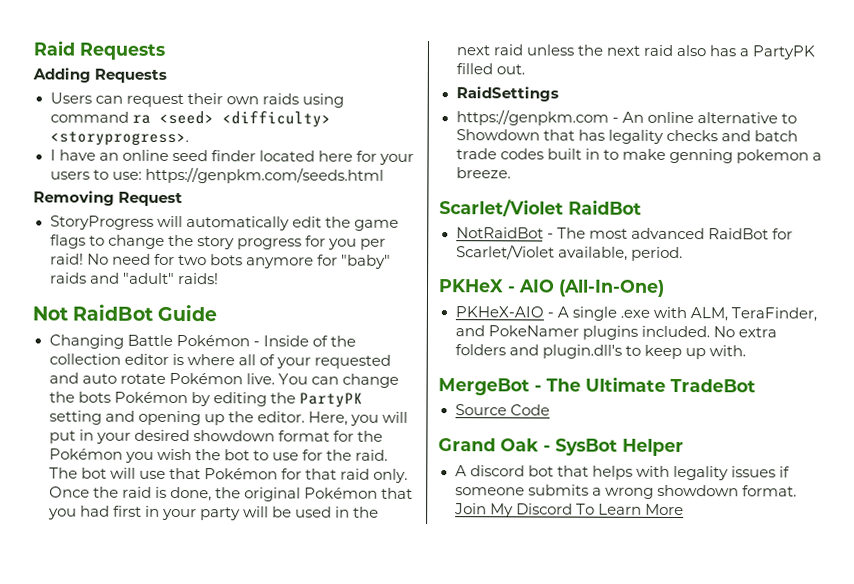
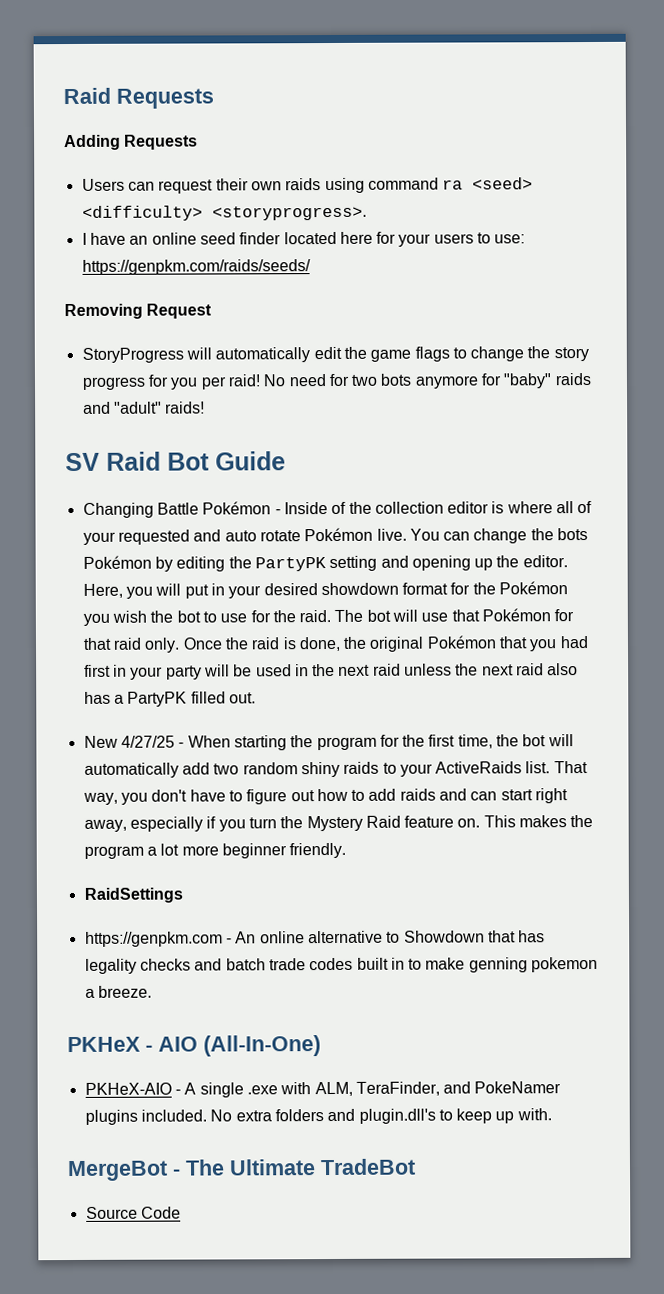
- I have an online seed finder located here for your users to use: https://genpkm.com/seeds.html
+ I have an online seed finder located here for your users to use: https://genpkm.com/raids/seeds/
- Not RaidBot Guide
+ SV Raid Bot Guide
+ New 4/27/25 - When starting the program for the first time, the bot will automatically add two random shiny raids to your ActiveRaids list. That way, you don't have to figure out how to add raids and can start right away, especially if you turn the Mystery Raid feature on. This makes the program a lot more beginner friendly.
- Scarlet/Violet RaidBot
- NotRaidBot - The most advanced RaidBot for Scarlet/Violet available, period.
- Grand Oak - SysBot Helper
- A discord bot that helps with legality issues if someone submits a wrong showdown format. Join My Discord To Learn More

